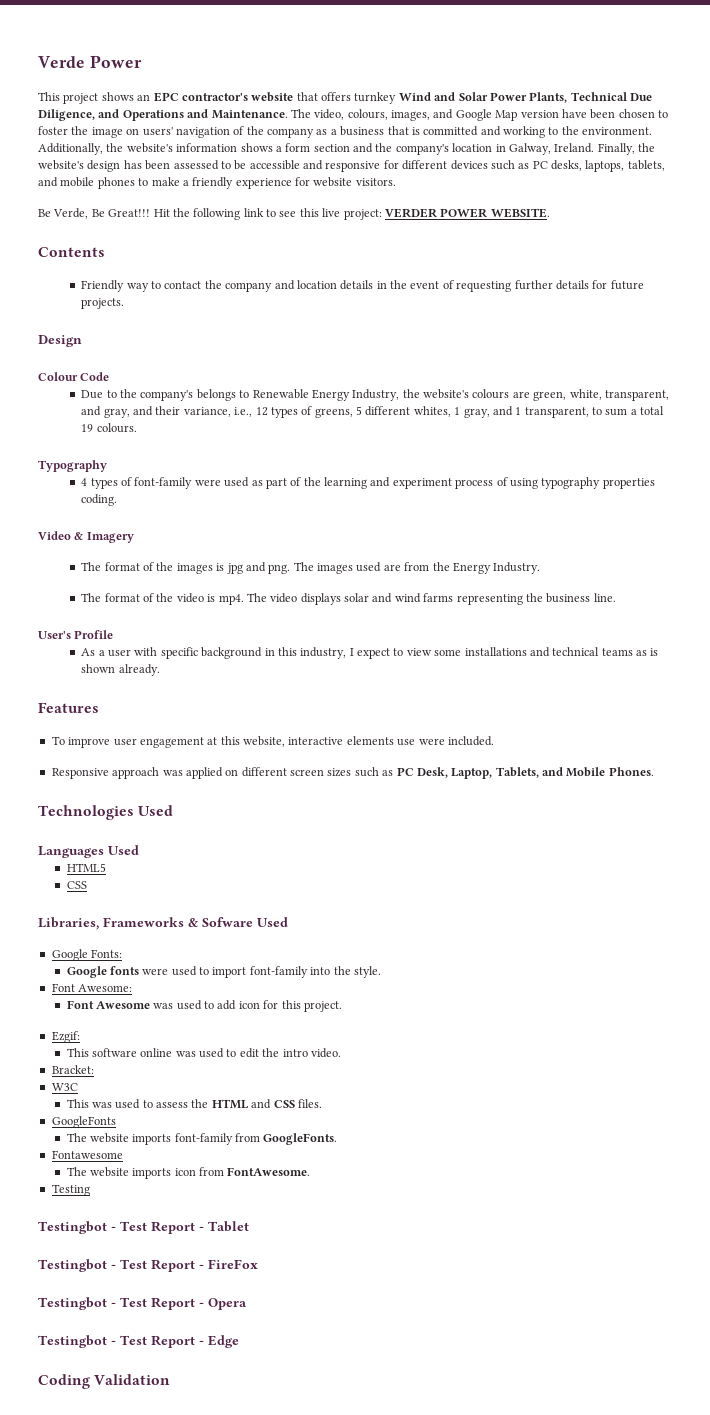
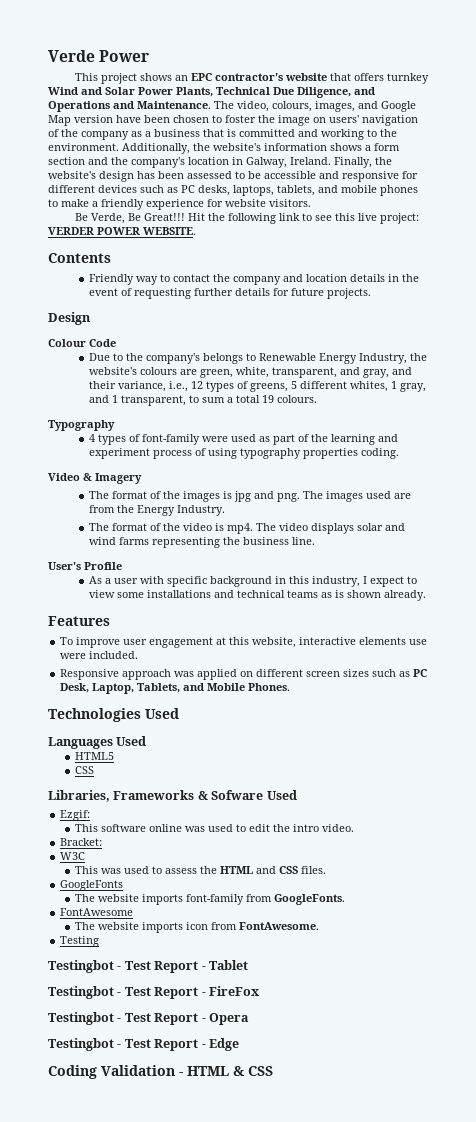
- Google Fonts:
- Google fonts were used to import font-family into the style.
- Font Awesome:
- Font Awesome was used to add icon for this project.
- Fontawesome
+ FontAwesome
- Coding Validation
+ Coding Validation - HTML & CSS

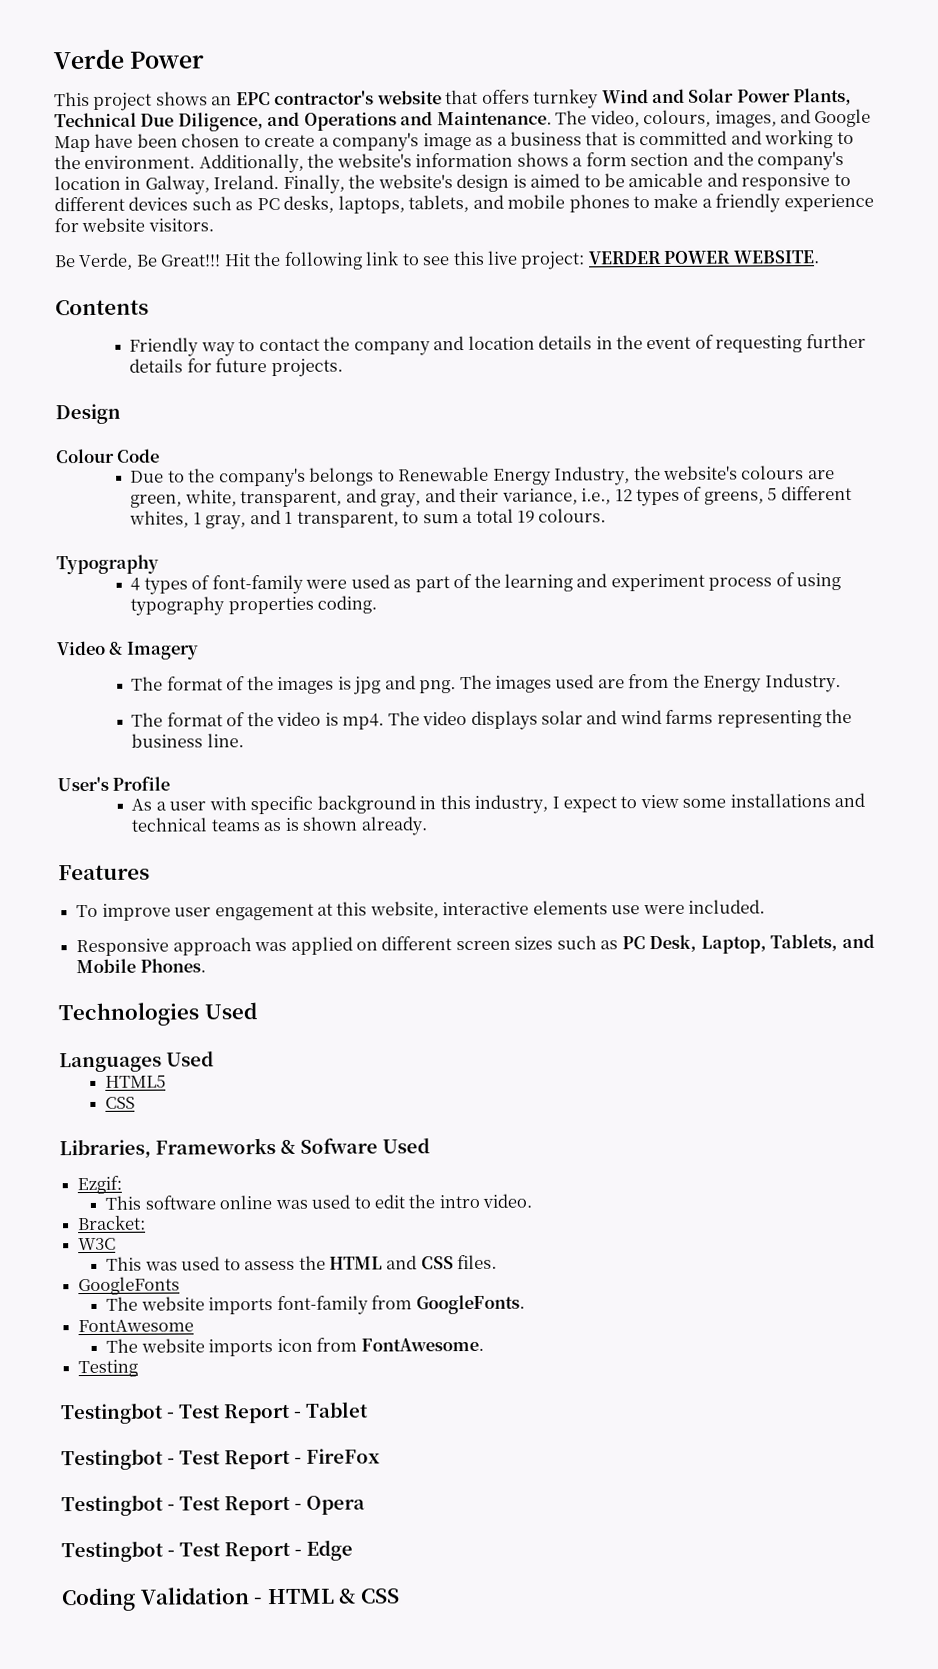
- The video, colours, images, and Google Map version have been chosen to foster the image on users' navigation of the company as a business that is committed and working to the environment.
+ The video, colours, images, and Google Map have been chosen to create a company's image as a business that is committed and working to the environment.
- Finally, the website's design has been assessed to be accessible and responsive for different devices such as PC desks, laptops, tablets, and mobile phones to make a friendly experience for website visitors.
+ Finally, the website's design is aimed to be amicable and responsive to different devices such as PC desks, laptops, tablets, and mobile phones to make a friendly experience for website visitors.

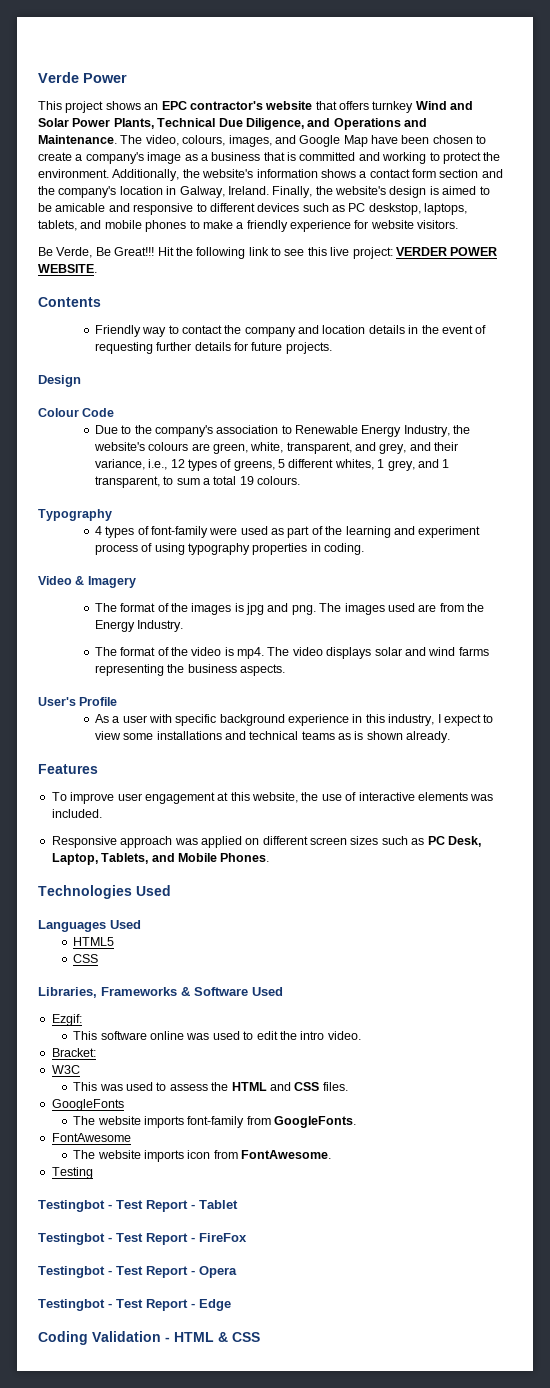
- The video, colours, images, and Google Map have been chosen to create a company's image as a business that is committed and working to the environment.
+ The video, colours, images, and Google Map have been chosen to create a company's image as a business that is committed and working to protect the environment.
- Additionally, the website's information shows a form section and the company's location in Galway, Ireland.
+ Additionally, the website's information shows a contact form section and the company's location in Galway, Ireland.
- Finally, the website's design is aimed to be amicable and responsive to different devices such as PC desks, laptops, tablets, and mobile phones to make a friendly experience for website visitors.
+ Finally, the website's design is aimed to be amicable and responsive to different devices such as PC deskstop, laptops, tablets, and mobile phones to make a friendly experience for website visitors.
- Due to the company's belongs to Renewable Energy Industry, the website's colours are green, white, transparent, and gray, and their variance, i.e., 12 types of greens, 5 different whites, 1 gray, and 1 transparent, to sum a total 19 colours.
+ Due to the company's association to Renewable Energy Industry, the website's colours are green, white, transparent, and grey, and their variance, i.e., 12 types of greens, 5 different whites, 1 grey, and 1 transparent, to sum a total 19 colours.
- 4 types of font-family were used as part of the learning and experiment process of using typography properties coding.
+ 4 types of font-family were used as part of the learning and experiment process of using typography properties in coding.
- The video displays solar and wind farms representing the business line.
+ The video displays solar and wind farms representing the business aspects.
- As a user with specific background in this industry, I expect to view some installations and technical teams as is shown already.
+ As a user with specific background experience in this industry, I expect to view some installations and technical teams as is shown already.
- To improve user engagement at this website, interactive elements use were included.
+ To improve user engagement at this website, the use of interactive elements was included.
- Libraries, Frameworks & Sofware Used
+ Libraries, Frameworks & Software Used

